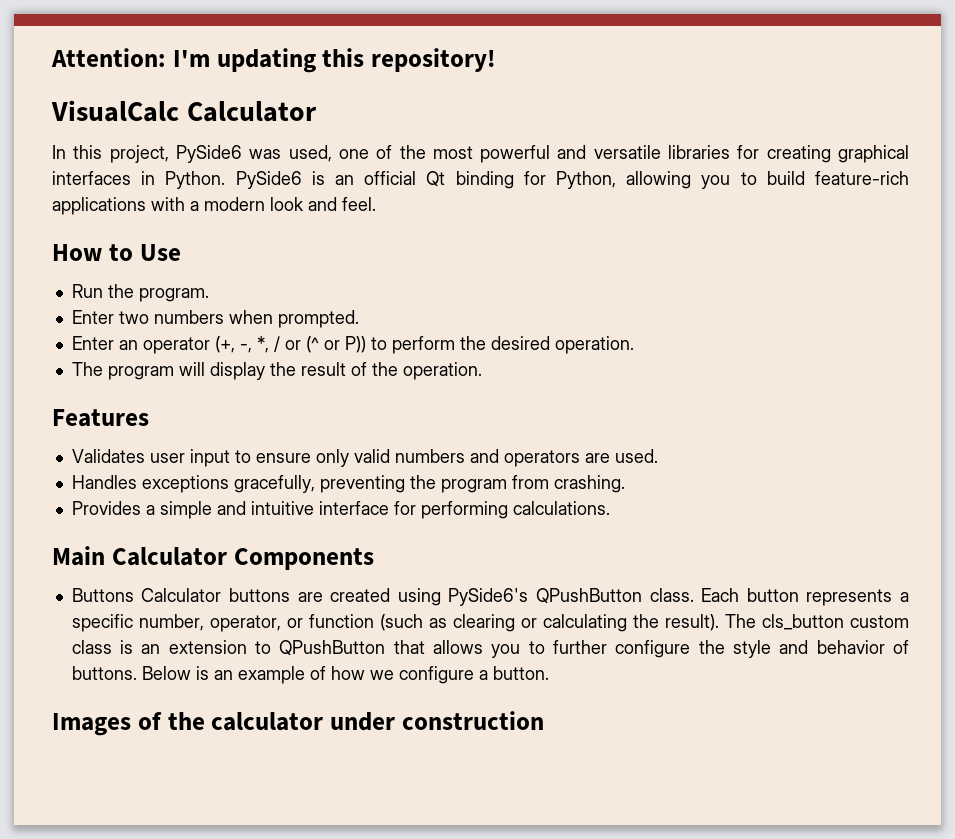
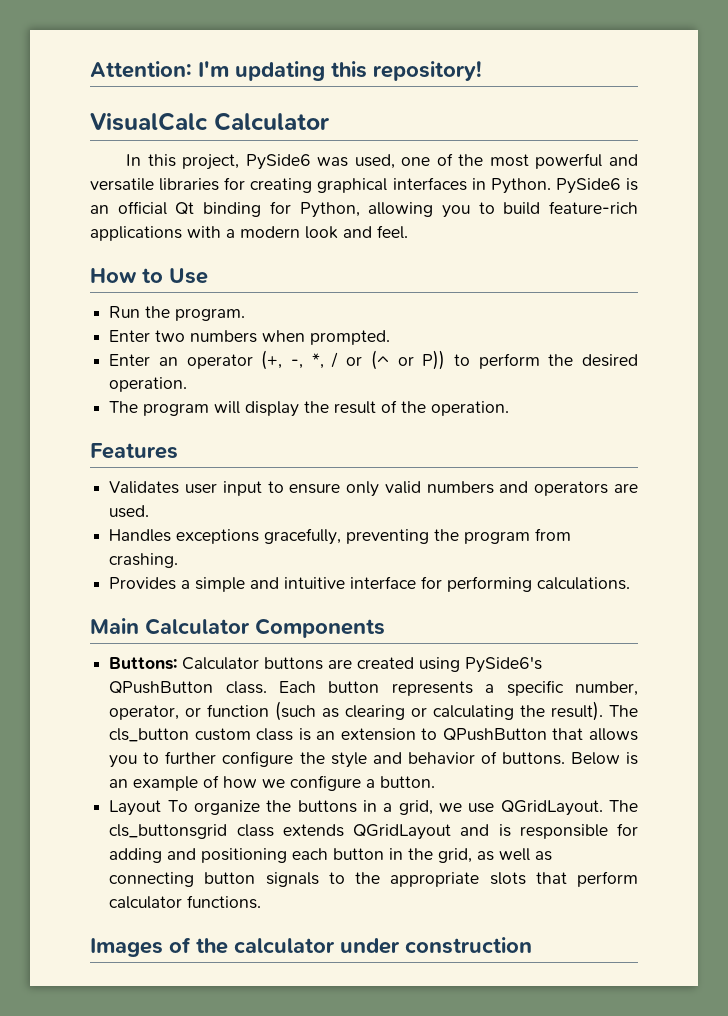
- Buttons Calculator buttons are created using PySide6's QPushButton class.
+ Buttons: Calculator buttons are created using PySide6's QPushButton class.
+ Layout To organize the buttons in a grid, we use QGridLayout. The cls_buttonsgrid class extends QGridLayout and is responsible for adding and positioning each button in the grid, as well as connecting button signals to the appropriate slots that perform calculator functions.

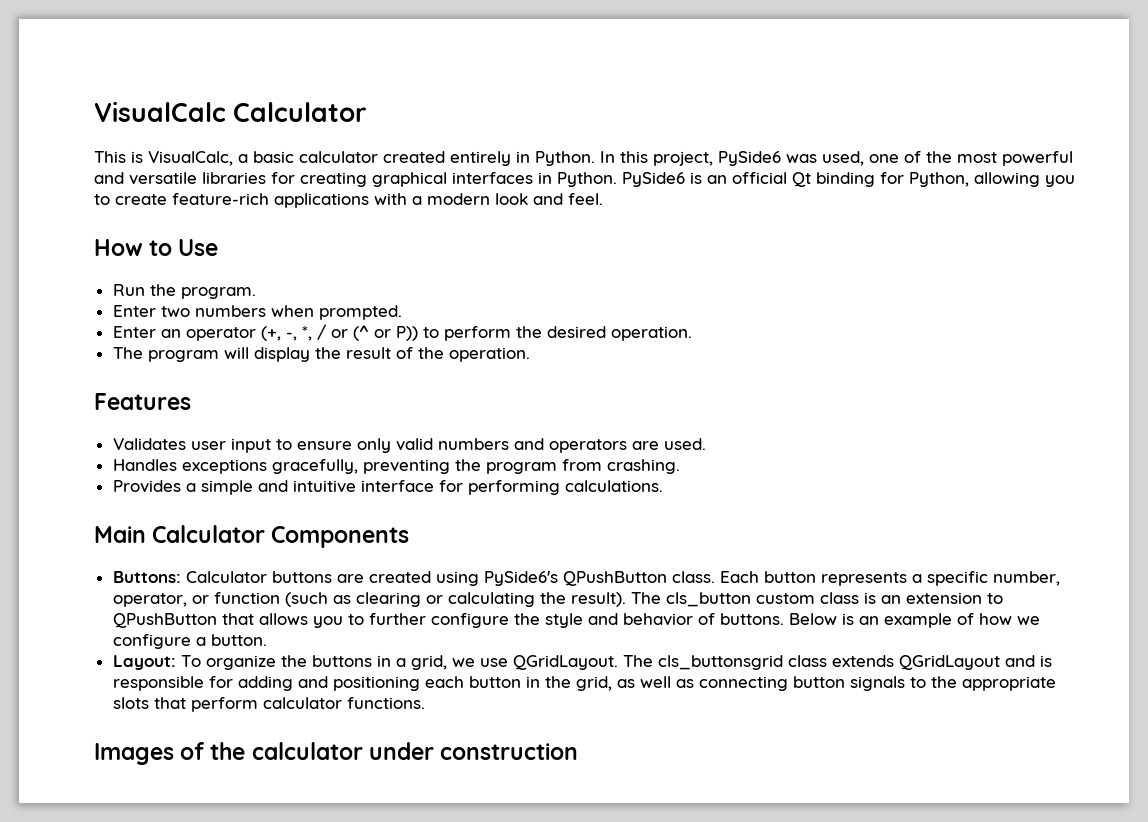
- Attention: I'm updating this repository!
  VisualCalc Calculator
- In this project, PySide6 was used, one of the most powerful and versatile libraries for creating graphical interfaces in Python.
+ This is VisualCalc, a basic calculator created entirely in Python. In this project, PySide6 was used, one of the most powerful and versatile libraries for creating graphical interfaces in Python.
- PySide6 is an official Qt binding for Python, allowing you to build feature-rich applications with a modern look and feel.
+ PySide6 is an official Qt binding for Python, allowing you to create feature-rich applications with a modern look and feel.
- Layout To organize the buttons in a grid, we use QGridLayout.
+ Layout: To organize the buttons in a grid, we use QGridLayout.

